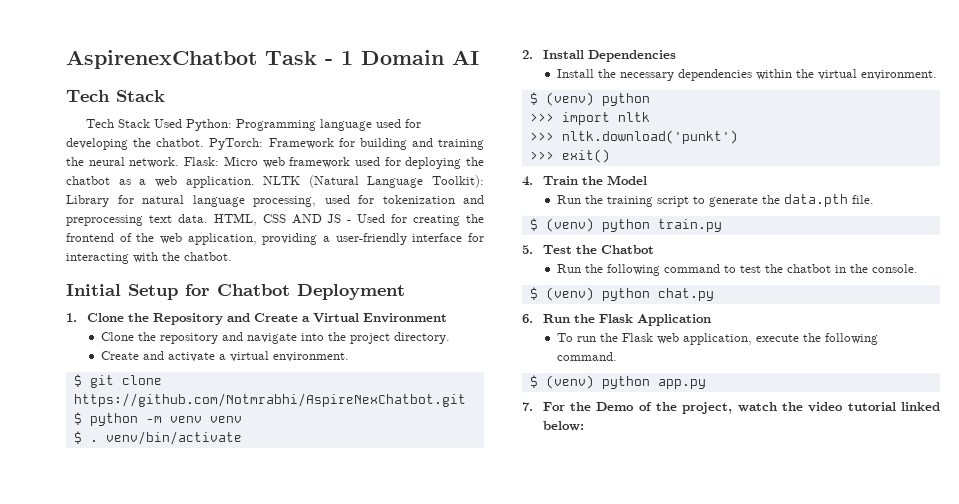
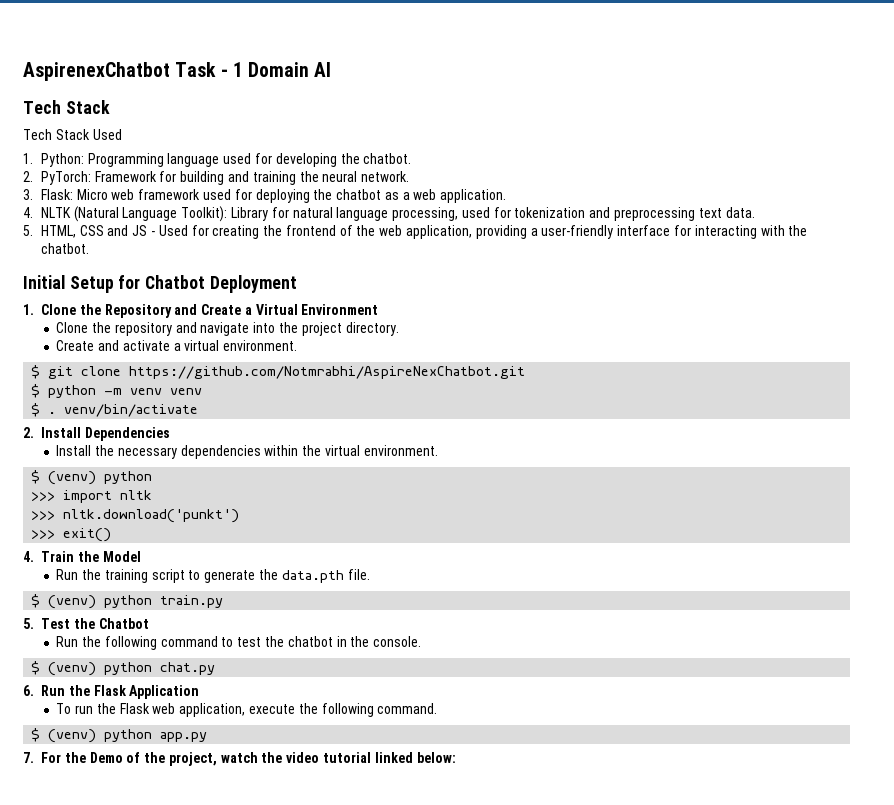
- Tech Stack Used Python:
+ Tech Stack Used
+ 1. Python:
- Programming language used for developing the chatbot. PyTorch:
+ Programming language used for developing the chatbot.
+ 2. PyTorch:
- Framework for building and training the neural network. Flask:
+ Framework for building and training the neural network.
+ 3. Flask:
- Micro web framework used for deploying the chatbot as a web application. NLTK (Natural Language Toolkit):
+ Micro web framework used for deploying the chatbot as a web application.
+ 4. NLTK (Natural Language Toolkit):
- Library for natural language processing, used for tokenization and preprocessing text data. HTML, CSS AND JS - Used for creating the frontend of the web application, providing a user-friendly interface for interacting with the chatbot.
+ Library for natural language processing, used for tokenization and preprocessing text data.
+ 5. HTML, CSS and JS - Used for creating the frontend of the web application, providing a user-friendly interface for interacting with the chatbot.

